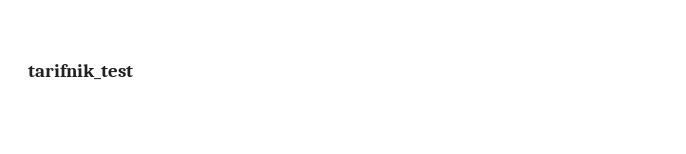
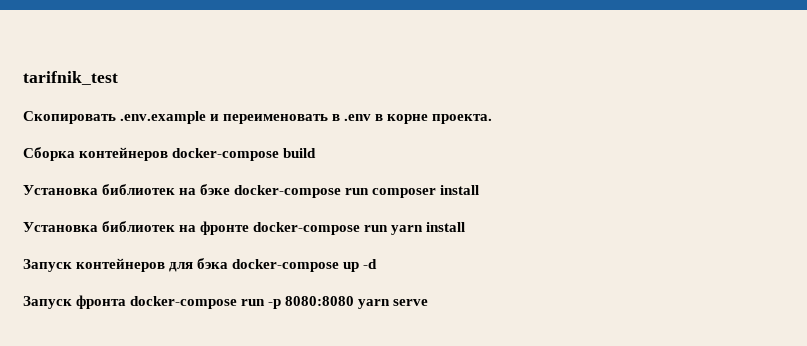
+ Скопировать .env.example и переименовать в .env в корне проекта.
+ Сборка контейнеров docker-compose build
+ Установка библиотек на бэке docker-compose run composer install
+ Установка библиотек на фронте docker-compose run yarn install
+ Запуск контейнеров для бэка docker-compose up -d
+ Запуск фронта docker-compose run -p 8080:8080 yarn serve

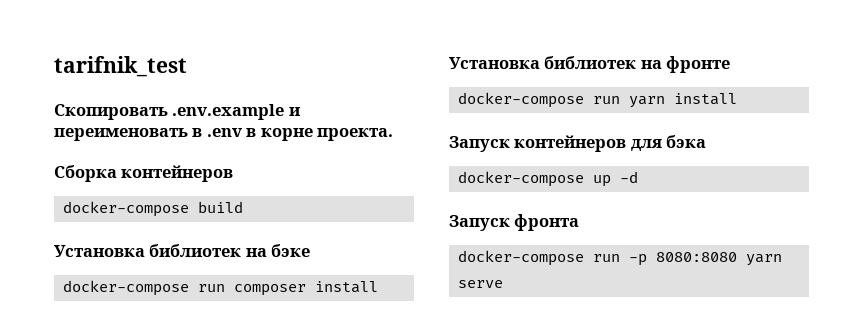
- Сборка контейнеров docker-compose build
+ Сборка контейнеров
+ docker-compose build
- Установка библиотек на бэке docker-compose run composer install
+ Установка библиотек на бэке
+ docker-compose run composer install
- Установка библиотек на фронте docker-compose run yarn install
+ Установка библиотек на фронте
+ docker-compose run yarn install
- Запуск контейнеров для бэка docker-compose up -d
+ Запуск контейнеров для бэка
+ docker-compose up -d
- Запуск фронта docker-compose run -p 8080:8080 yarn serve
+ Запуск фронта
+ docker-compose run -p 8080:8080 yarn serve

